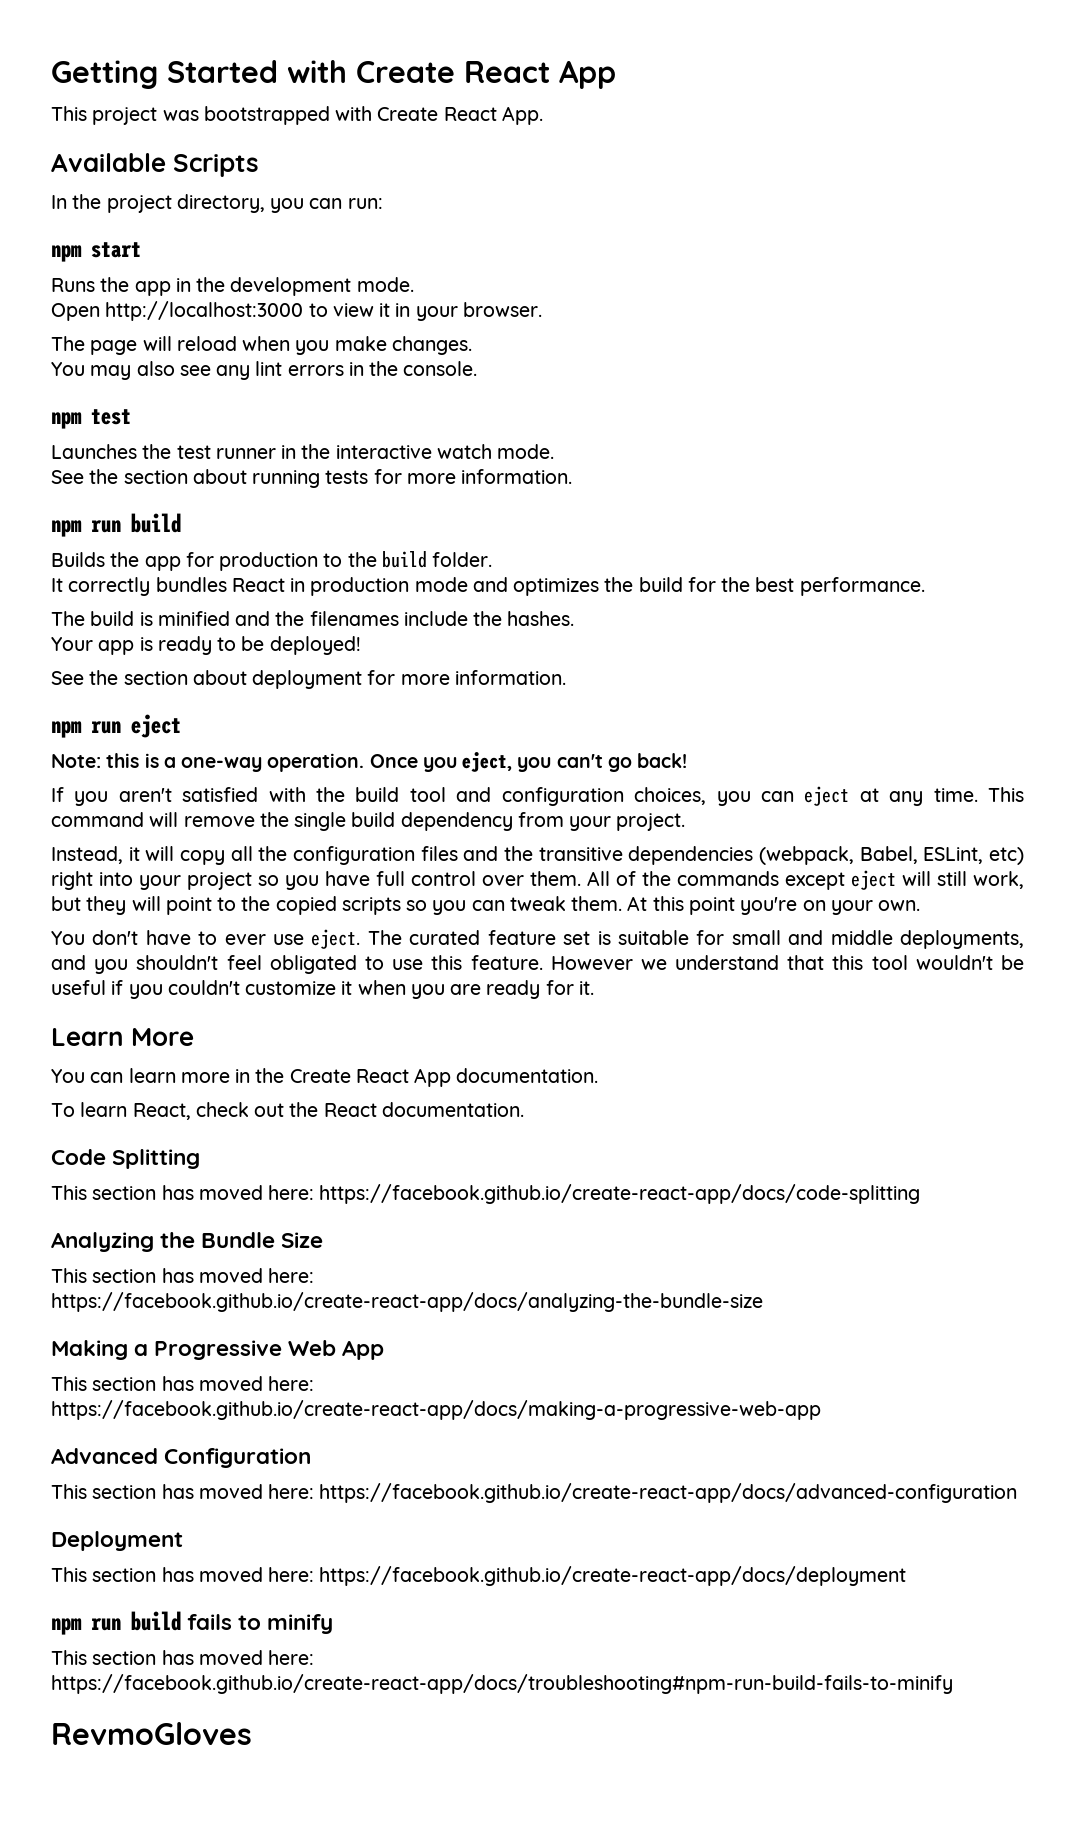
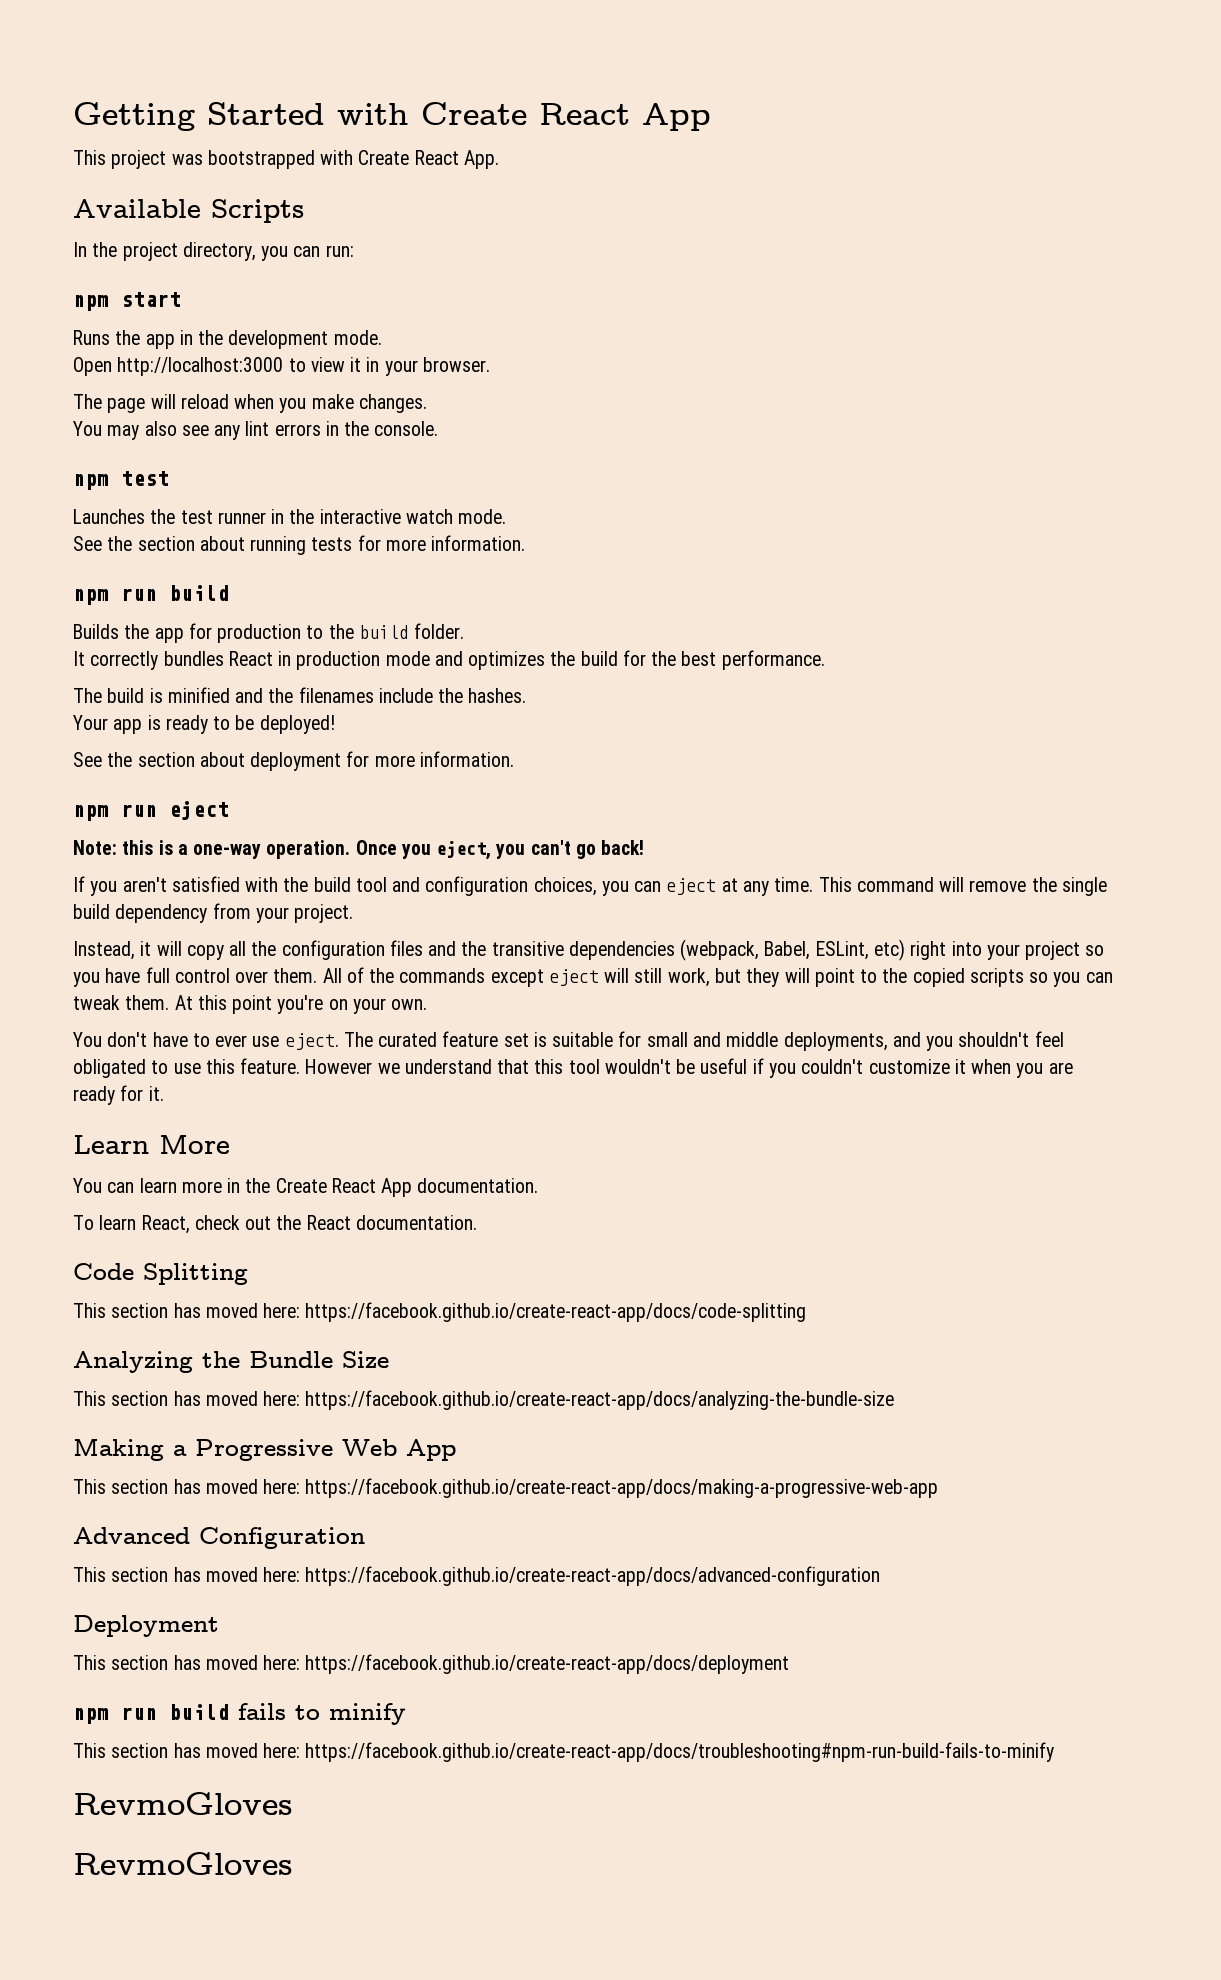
  This section has moved here: https://facebook.github.io/create-react-app/docs/troubleshooting#npm-run-build-fails-to-minify
+ RevmoGloves

